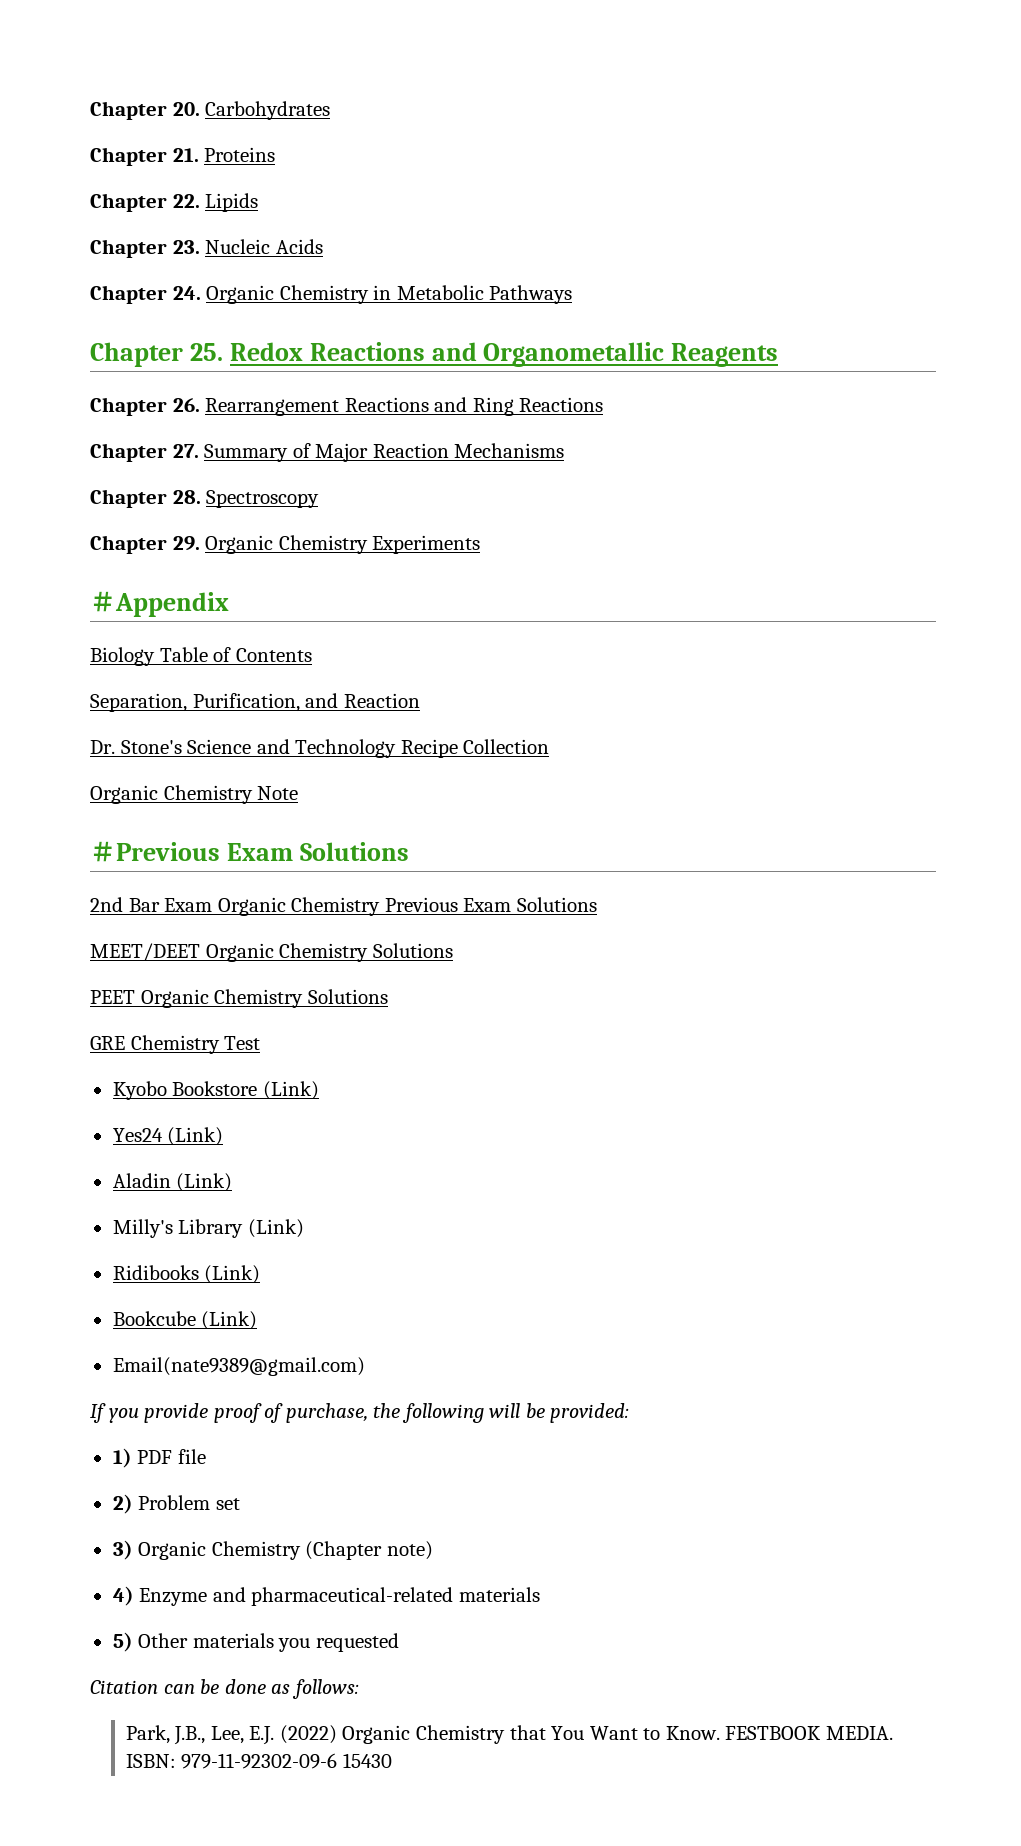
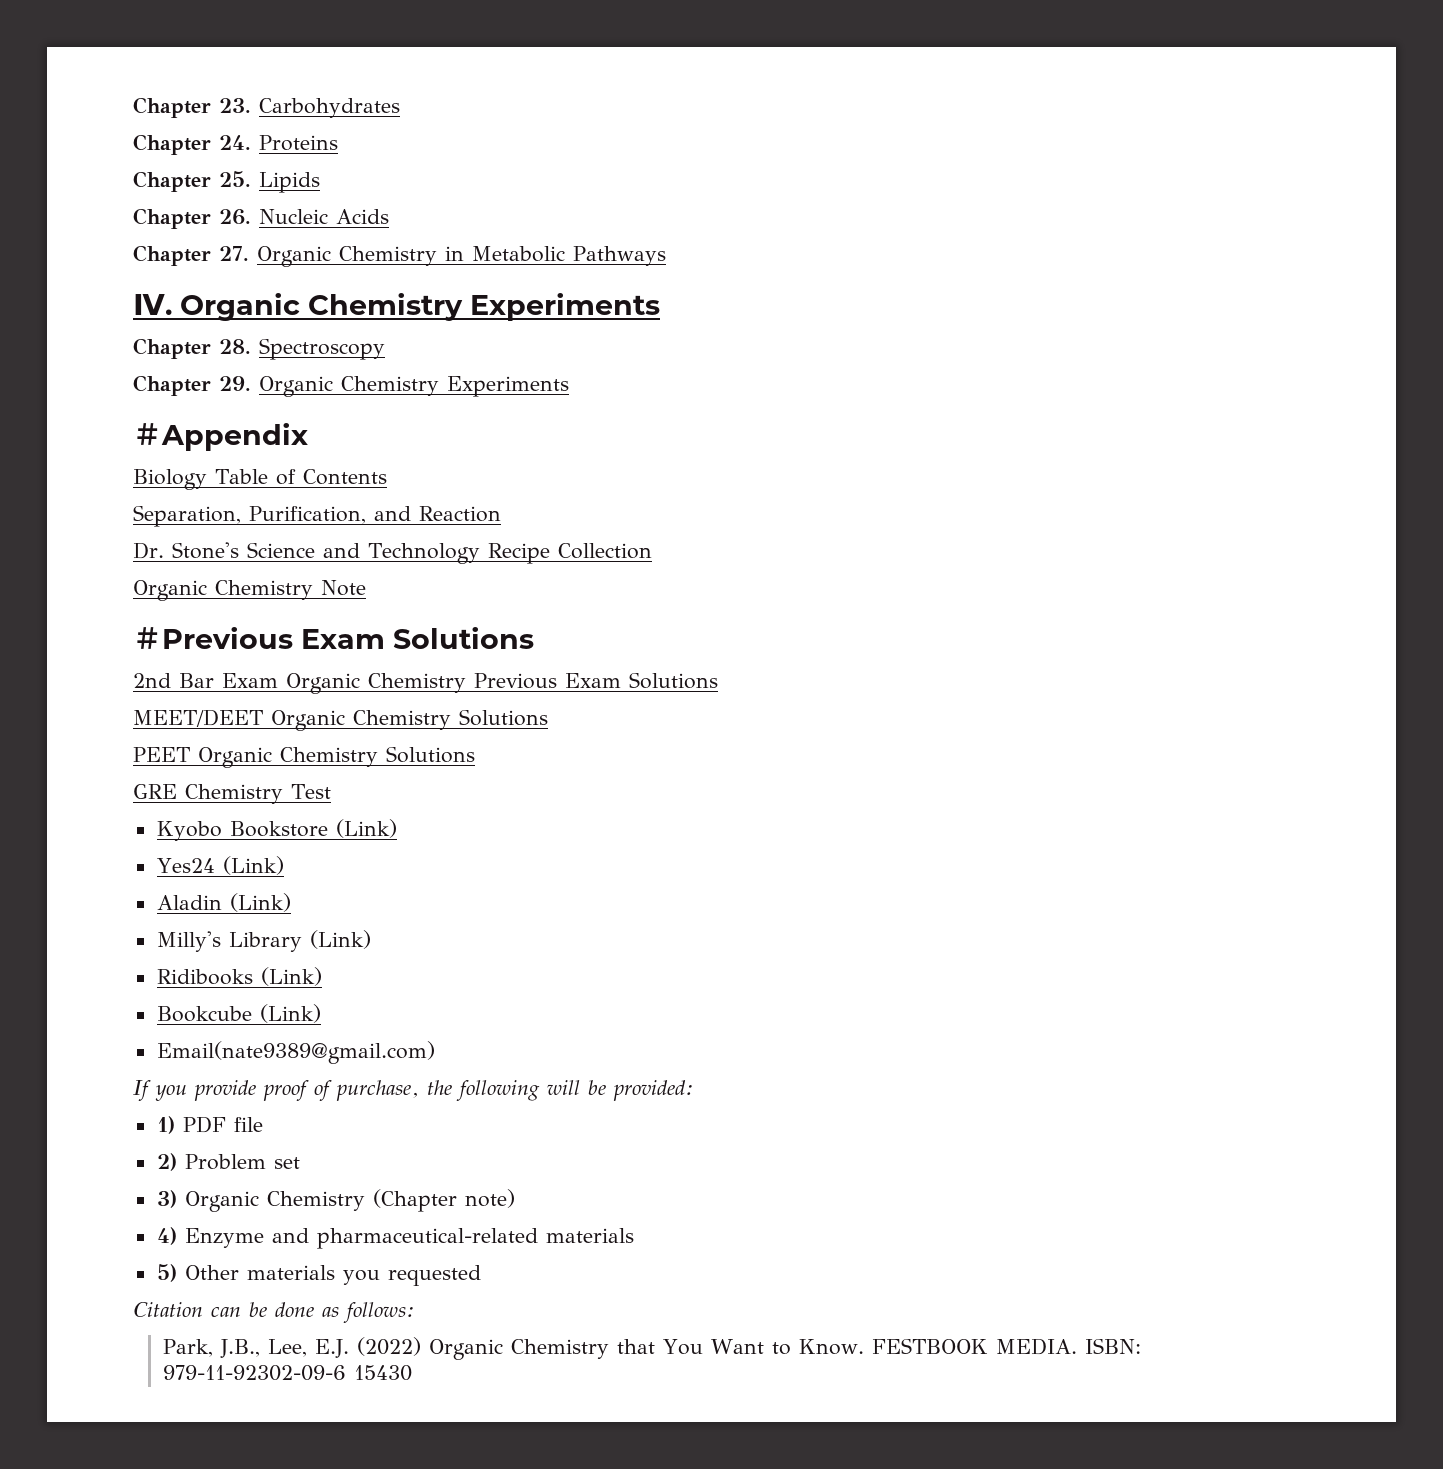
- Chapter 20. Carbohydrates
+ Chapter 23. Carbohydrates
- Chapter 21. Proteins
+ Chapter 24. Proteins
- Chapter 22. Lipids
+ Chapter 25. Lipids
- Chapter 23. Nucleic Acids
+ Chapter 26. Nucleic Acids
- Chapter 24. Organic Chemistry in Metabolic Pathways
+ Chapter 27. Organic Chemistry in Metabolic Pathways
- Chapter 25. Redox Reactions and Organometallic Reagents
- Chapter 26. Rearrangement Reactions and Ring Reactions
- Chapter 27. Summary of Major Reaction Mechanisms
+ Ⅳ. Organic Chemistry Experiments

